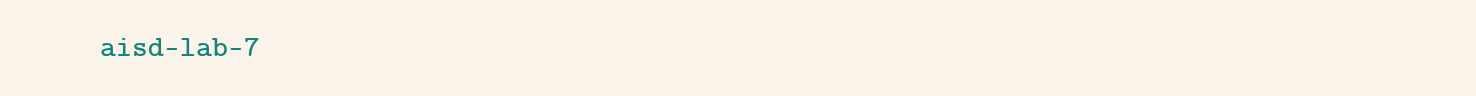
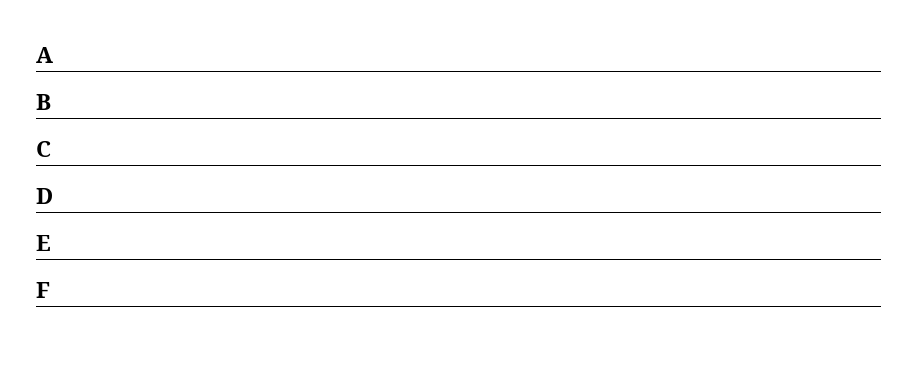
- aisd-lab-7
+ A
+ B
+ C
+ D
+ E
+ F

